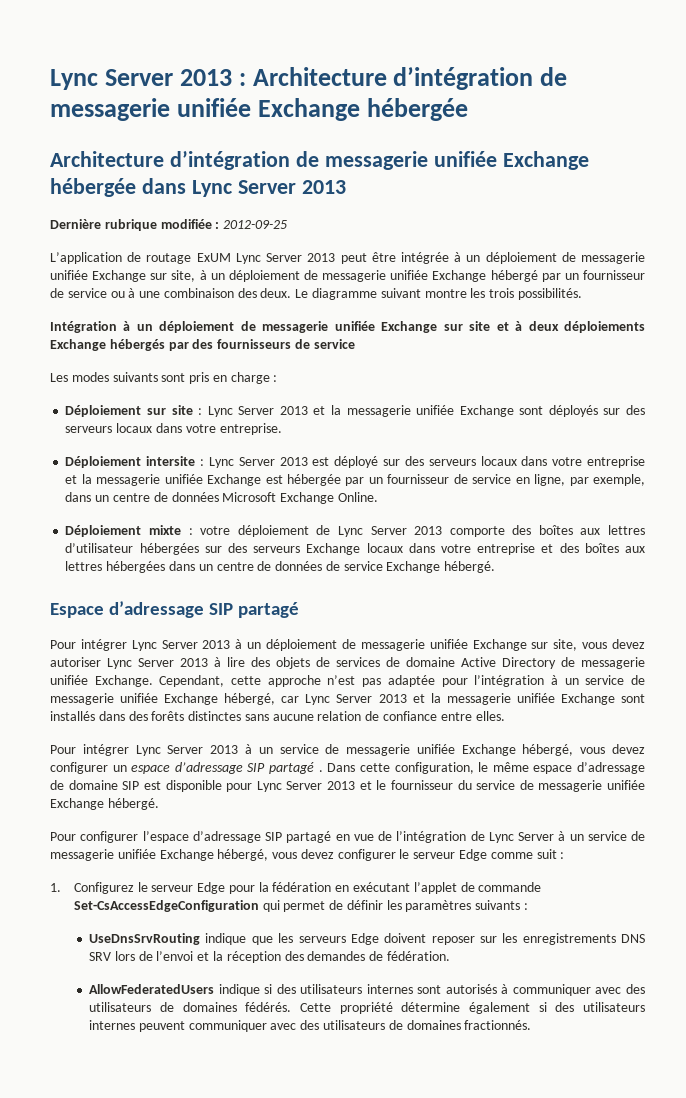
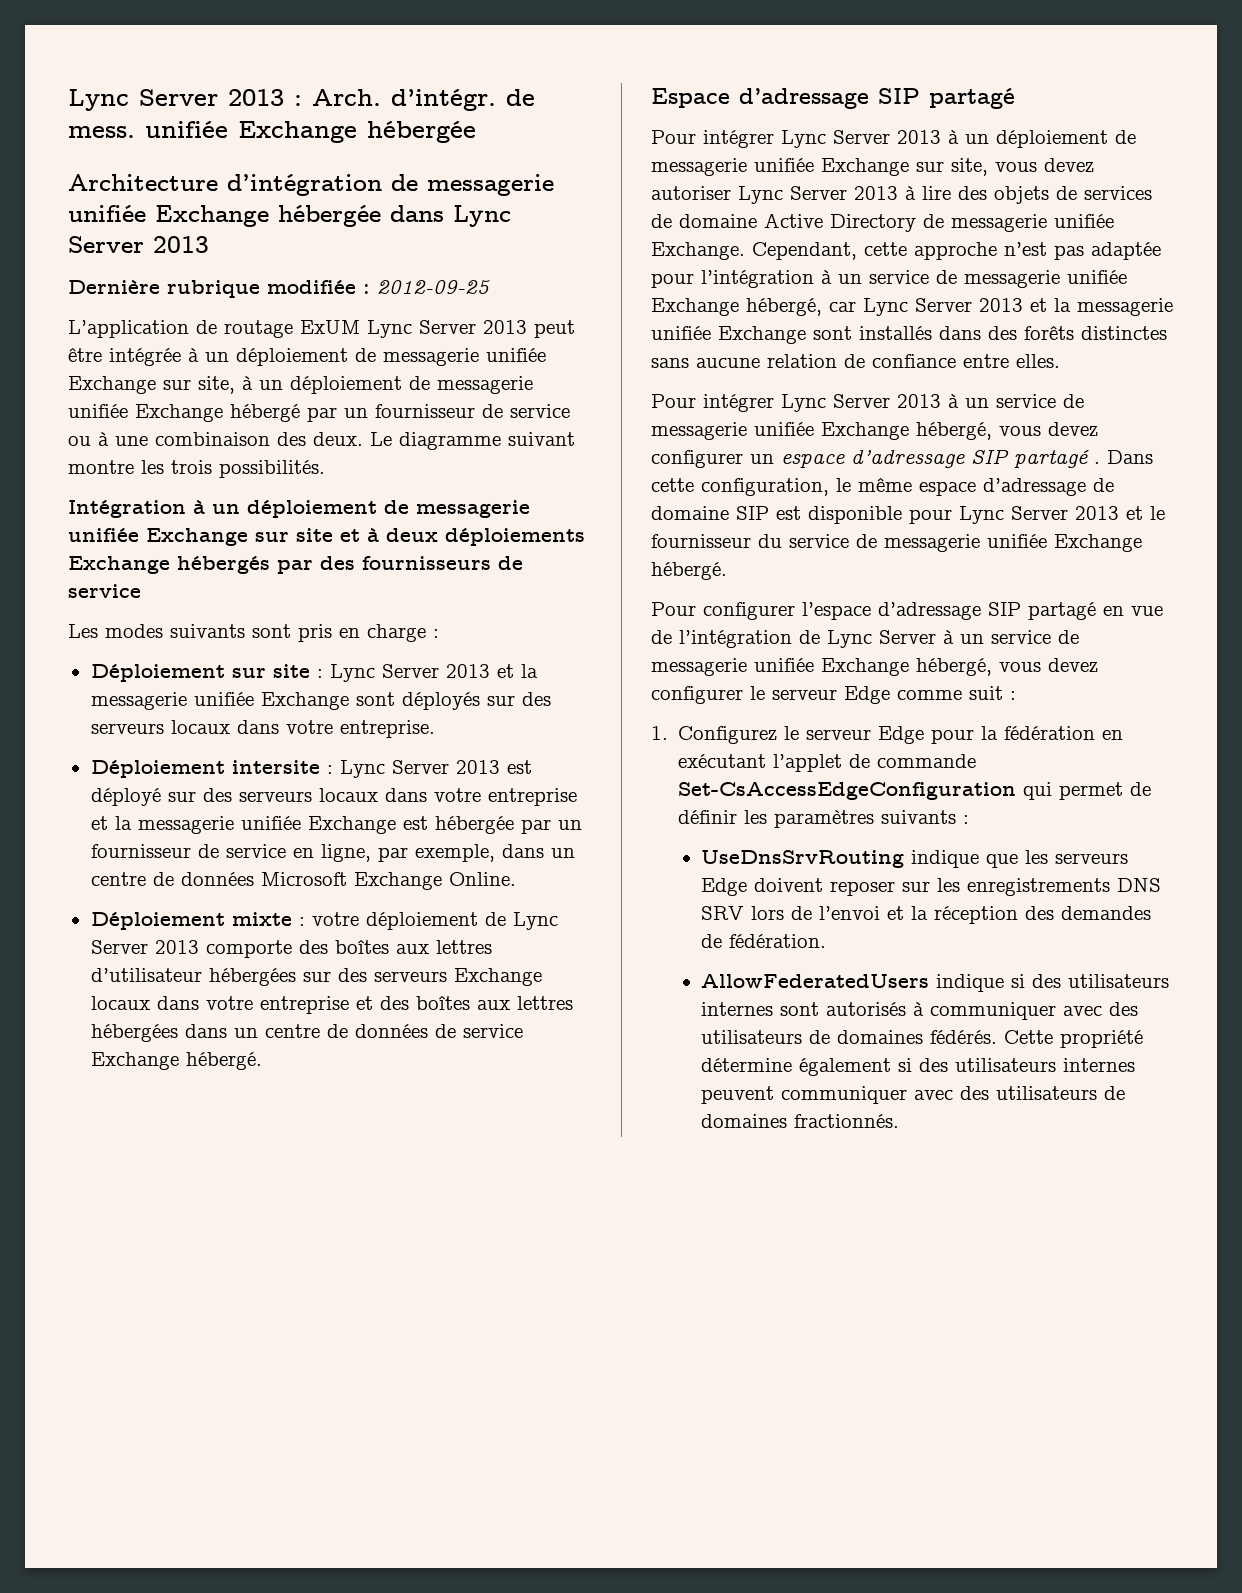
- Lync Server 2013 : Architecture d’intégration de messagerie unifiée Exchange hébergée
+ Lync Server 2013 : Arch. d’intégr. de mess. unifiée Exchange hébergée

